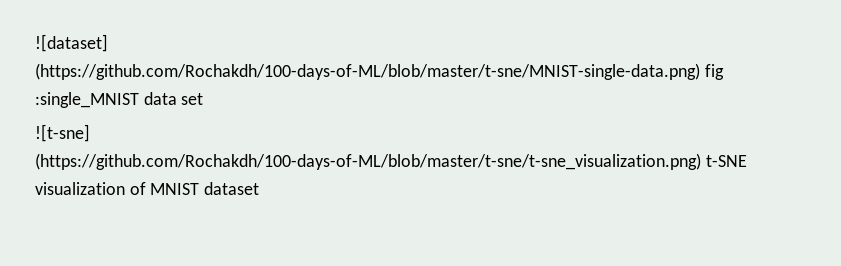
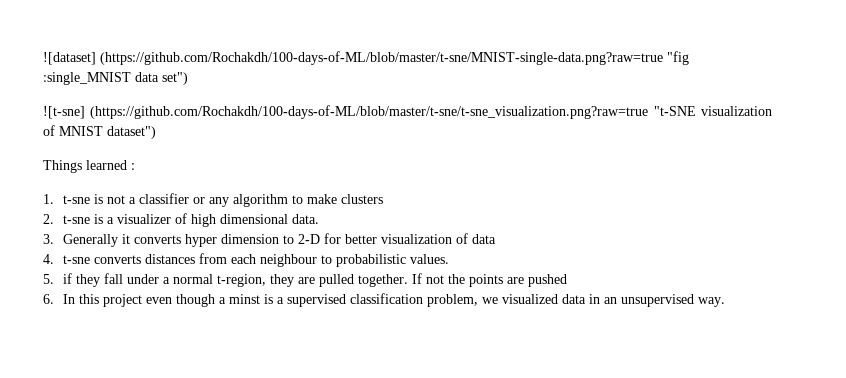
- ![dataset] (https://github.com/Rochakdh/100-days-of-ML/blob/master/t-sne/MNIST-single-data.png) fig :single_MNIST data set
+ ![dataset] (https://github.com/Rochakdh/100-days-of-ML/blob/master/t-sne/MNIST-single-data.png?raw=true "fig :single_MNIST data set")
- ![t-sne] (https://github.com/Rochakdh/100-days-of-ML/blob/master/t-sne/t-sne_visualization.png) t-SNE visualization of MNIST dataset
+ ![t-sne] (https://github.com/Rochakdh/100-days-of-ML/blob/master/t-sne/t-sne_visualization.png?raw=true "t-SNE visualization of MNIST dataset")
+ Things learned :
+ 1. t-sne is not a classifier or any algorithm to make clusters
+ 2. t-sne is a visualizer of high dimensional data.
+ 3. Generally it converts hyper dimension to 2-D for better visualization of data
+ 4. t-sne converts distances from each neighbour to probabilistic values.
+ 5. if they fall under a normal t-region, they are pulled together. If not the points are pushed
+ 6. In this project even though a minst is a supervised classification problem, we visualized data in an unsupervised way.

